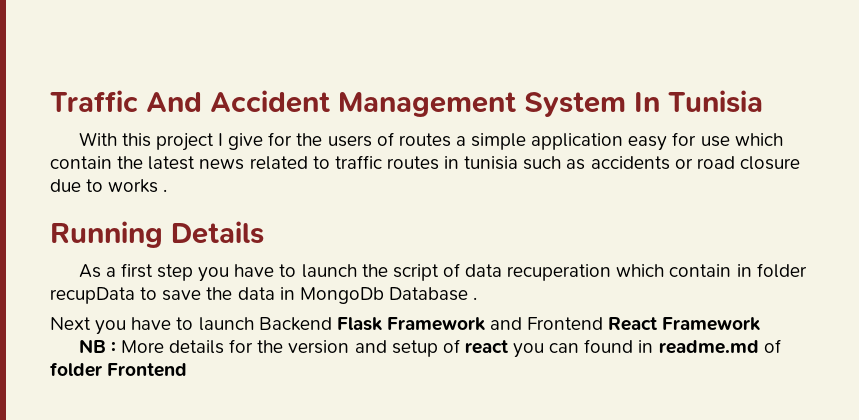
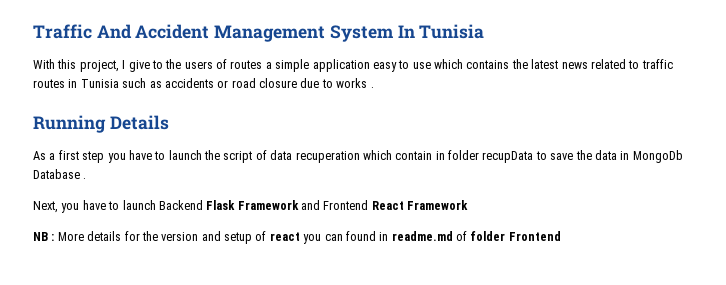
- With this project I give for the users of routes a simple application easy for use which contain the latest news related to traffic routes in tunisia such as accidents or road closure due to works .
+ With this project, I give to the users of routes a simple application easy to use which contains the latest news related to traffic routes in Tunisia such as accidents or road closure due to works .
- Next you have to launch Backend Flask Framework and Frontend React Framework
+ Next, you have to launch Backend Flask Framework and Frontend React Framework

